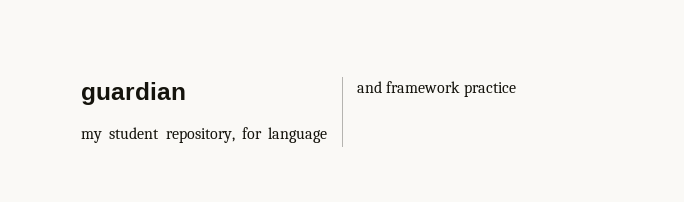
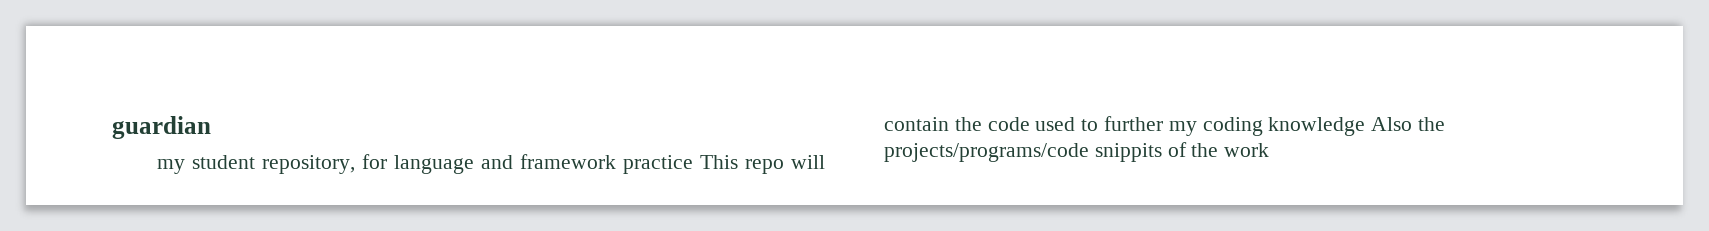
- my student repository, for language and framework practice
+ my student repository, for language and framework practice This repo will contain the code used to further my coding knowledge Also the projects/programs/code snippits of the work

